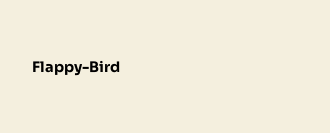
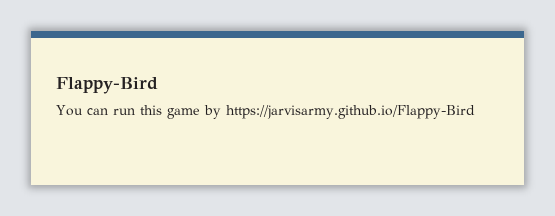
+ You can run this game by https://jarvisarmy.github.io/Flappy-Bird

